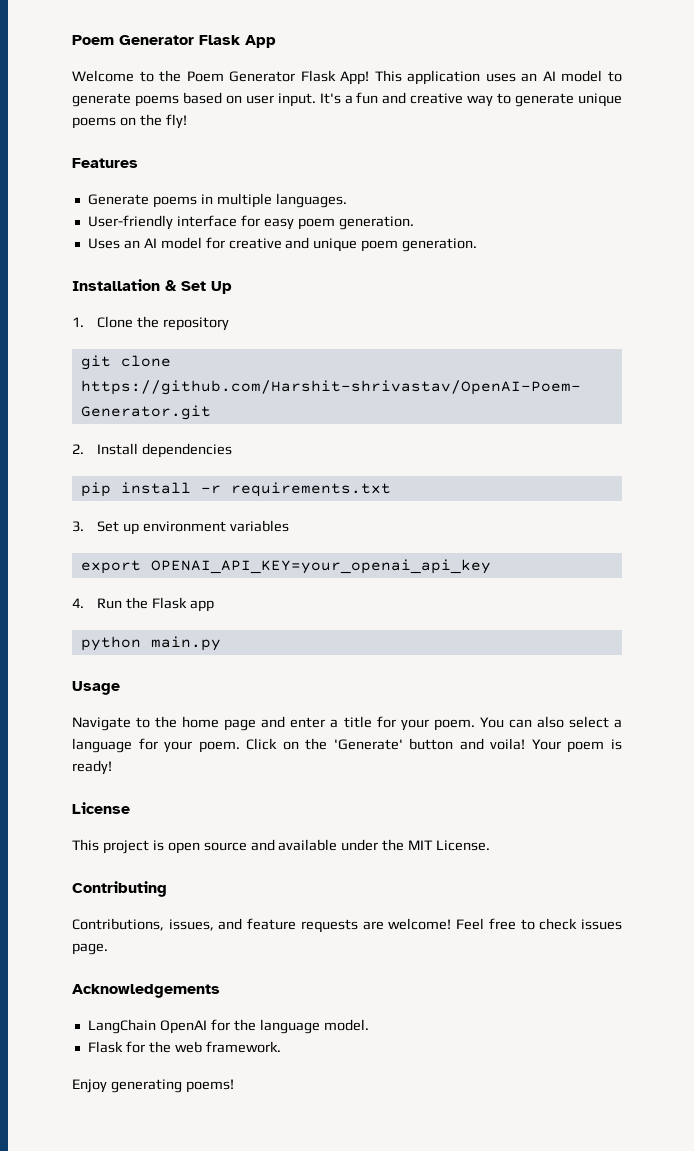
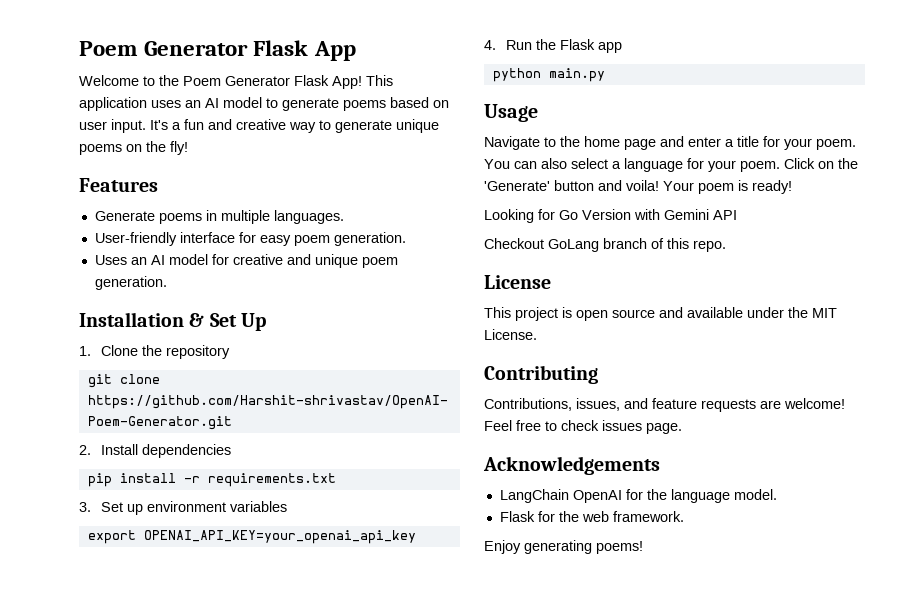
+ Looking for Go Version with Gemini API
+ Checkout GoLang branch of this repo.

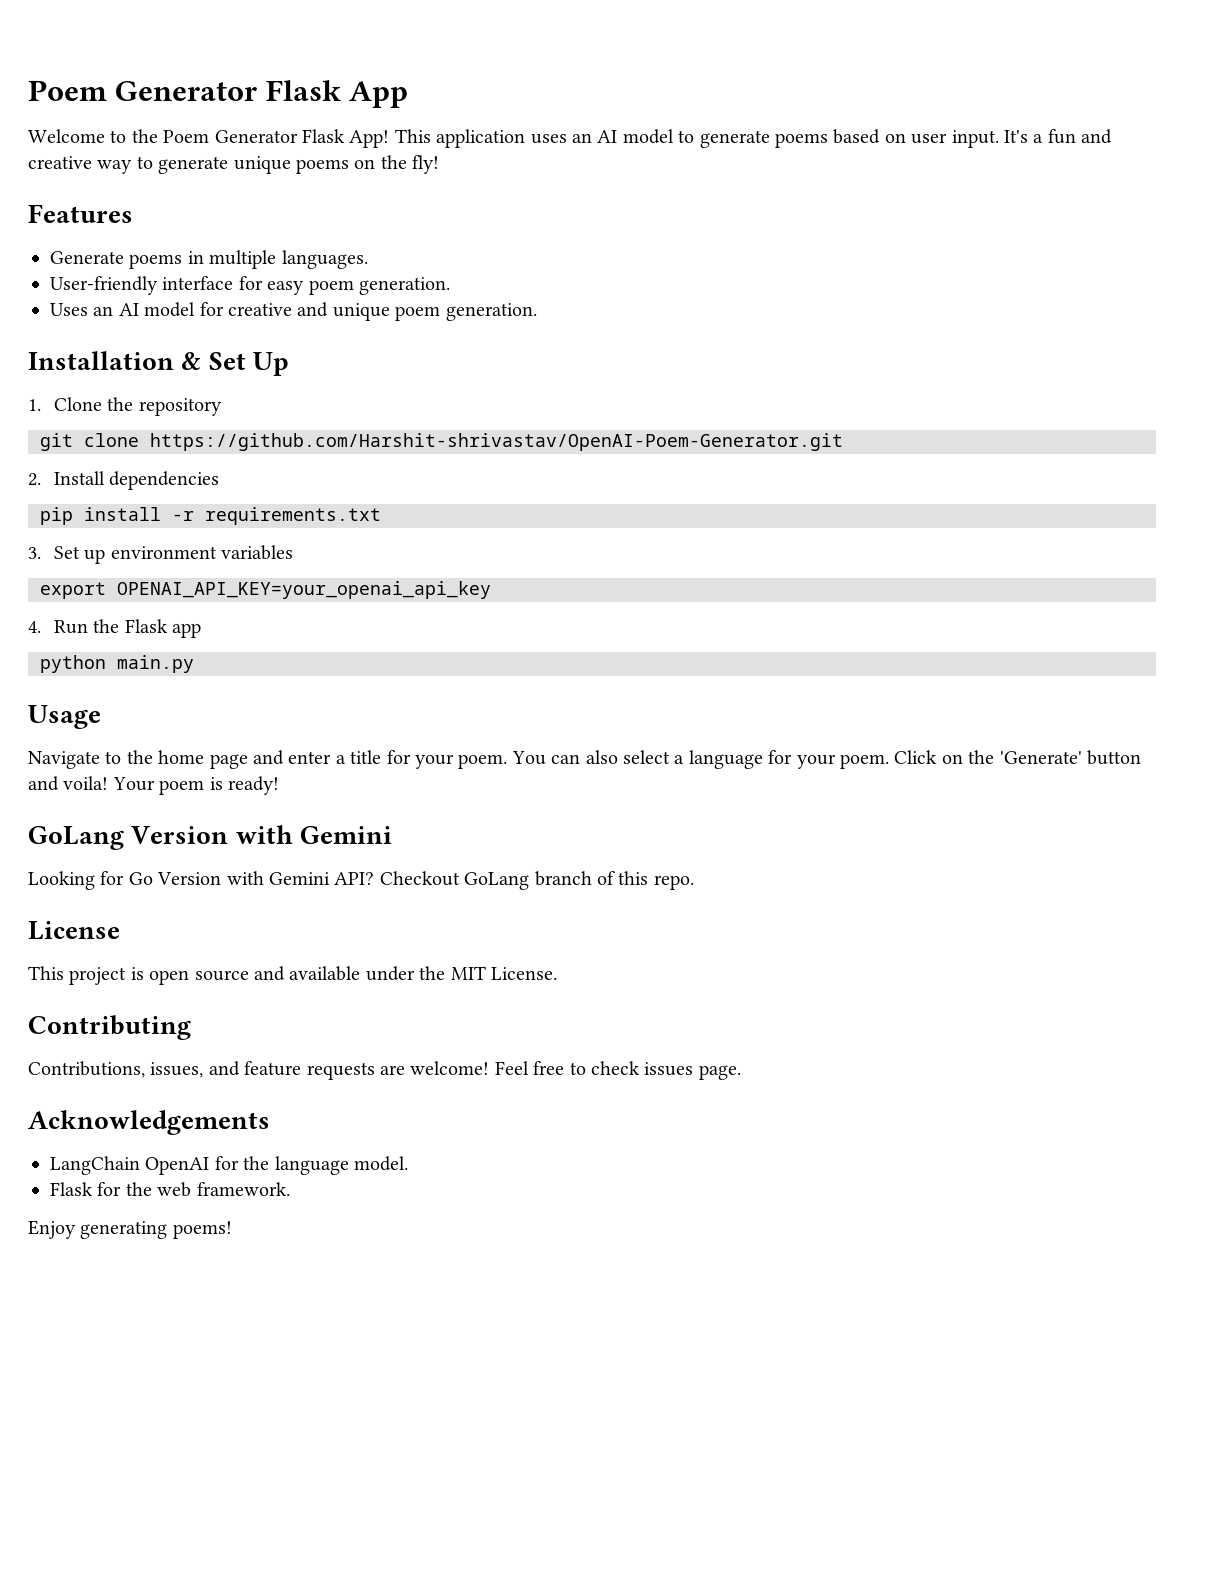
+ GoLang Version with Gemini
- Looking for Go Version with Gemini API
- Checkout GoLang branch of this repo.
+ Looking for Go Version with Gemini API? Checkout GoLang branch of this repo.

